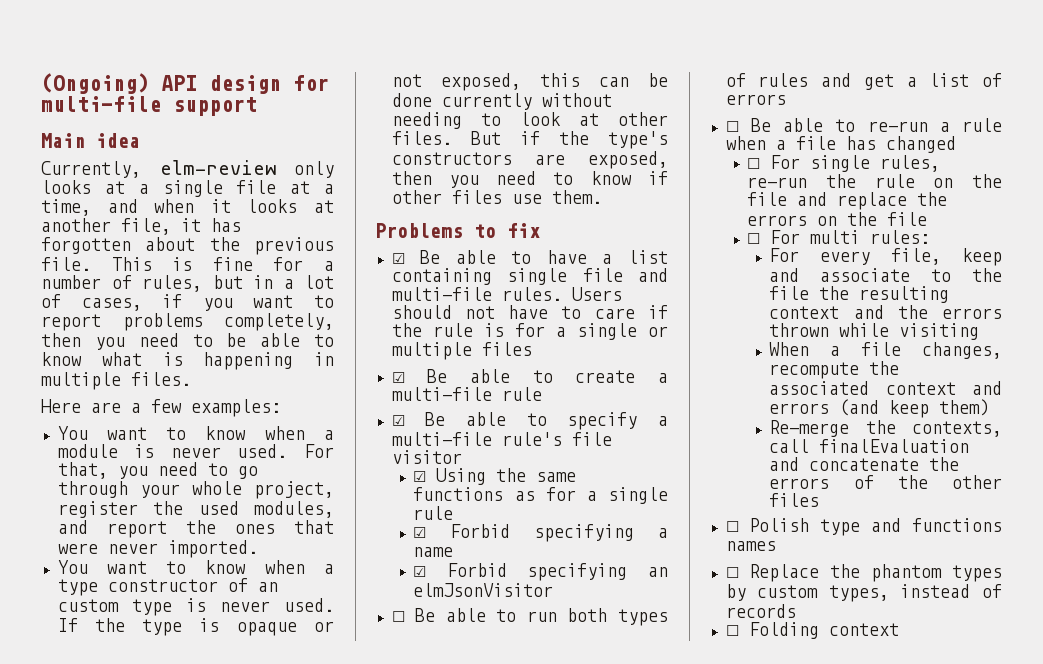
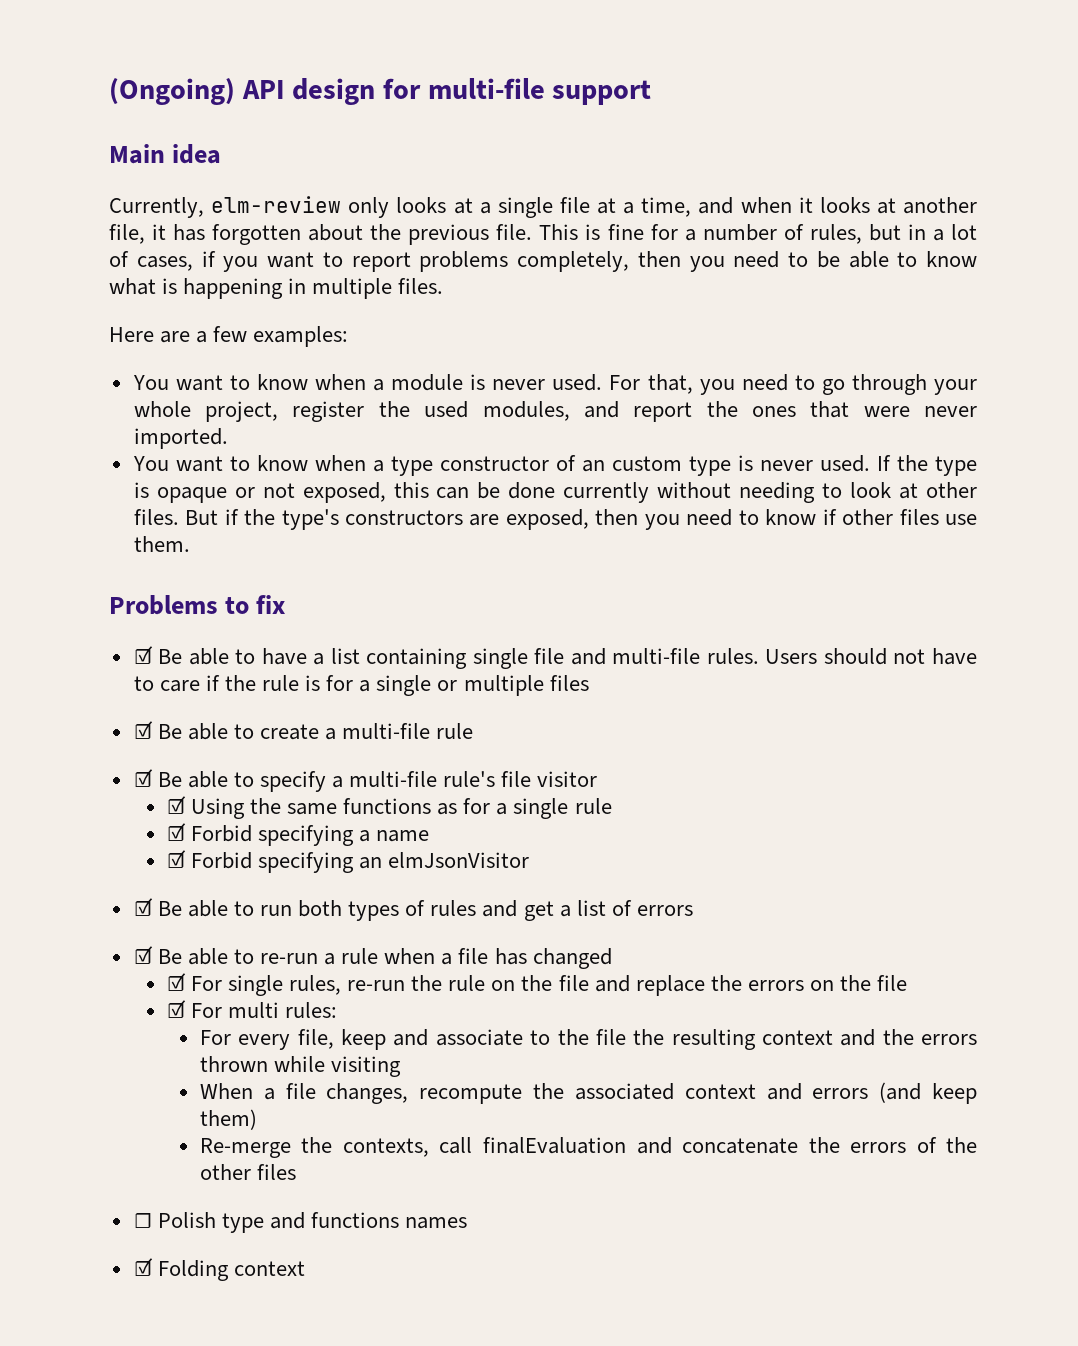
- ☐ Be able to run both types of rules and get a list of errors
+ ☑ Be able to run both types of rules and get a list of errors
- ☐ Be able to re-run a rule when a file has changed
+ ☑ Be able to re-run a rule when a file has changed
- ☐ For single rules, re-run the rule on the file and replace the errors on the file
+ ☑ For single rules, re-run the rule on the file and replace the errors on the file
- ☐ For multi rules:
+ ☑ For multi rules:
- ☐ Replace the phantom types by custom types, instead of records
- ☐ Folding context
+ ☑ Folding context

